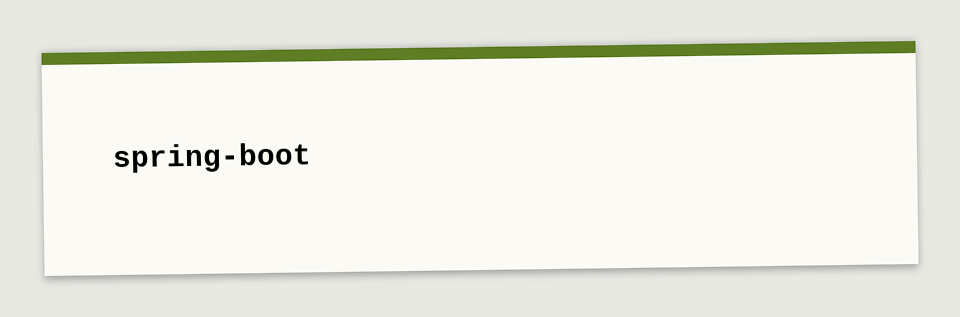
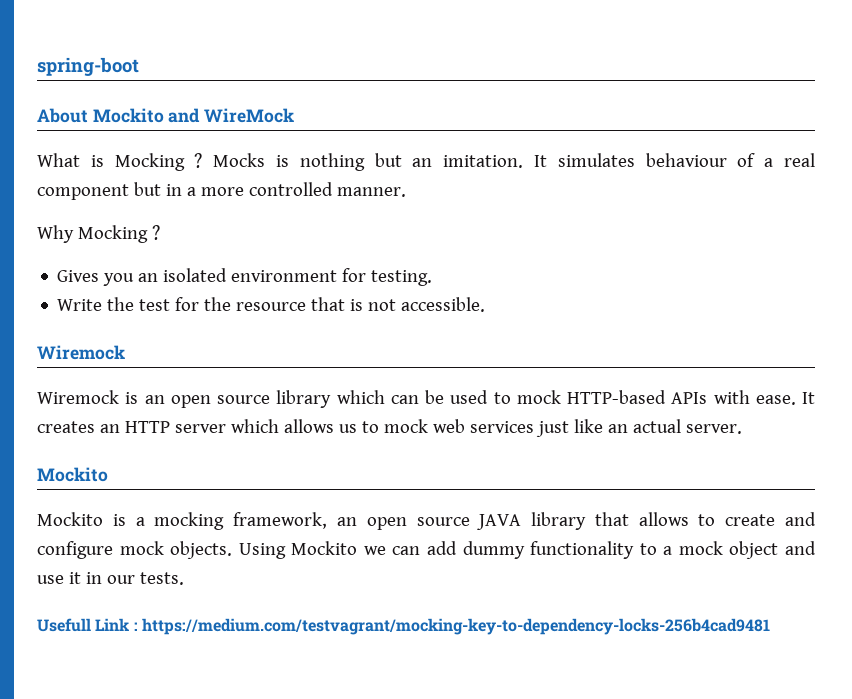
+ About Mockito and WireMock
+ What is Mocking ? Mocks is nothing but an imitation. It simulates behaviour of a real component but in a more controlled manner.
+ Why Mocking ?
+ Gives you an isolated environment for testing.
+ Write the test for the resource that is not accessible.
+ Wiremock
+ Wiremock is an open source library which can be used to mock HTTP-based APIs with ease. It creates an HTTP server which allows us to mock web services just like an actual server.
+ Mockito
+ Mockito is a mocking framework, an open source JAVA library that allows to create and configure mock objects. Using Mockito we can add dummy functionality to a mock object and use it in our tests.
+ Usefull Link : https://medium.com/testvagrant/mocking-key-to-dependency-locks-256b4cad9481

